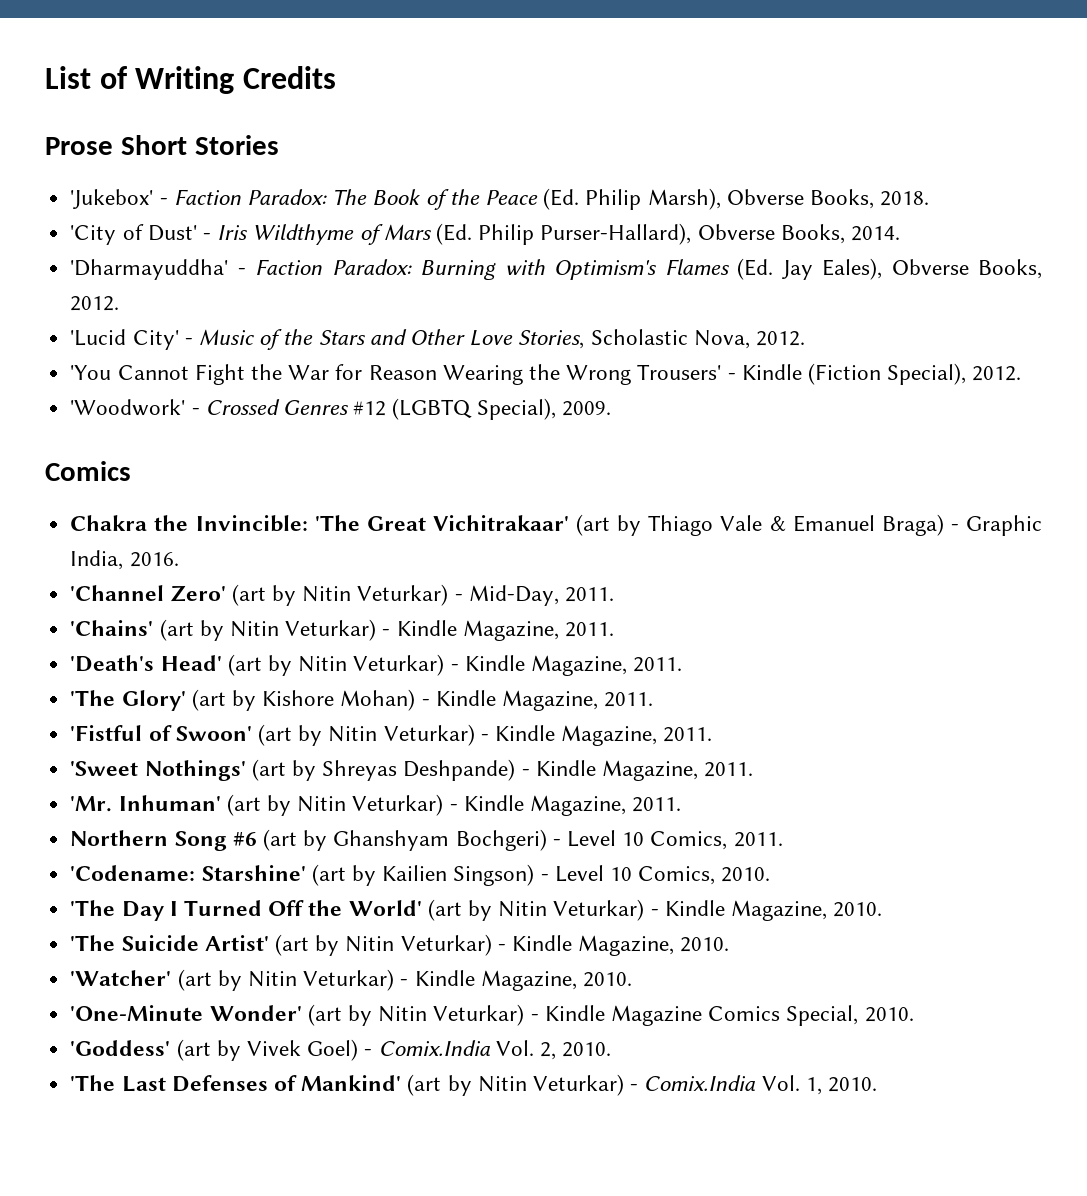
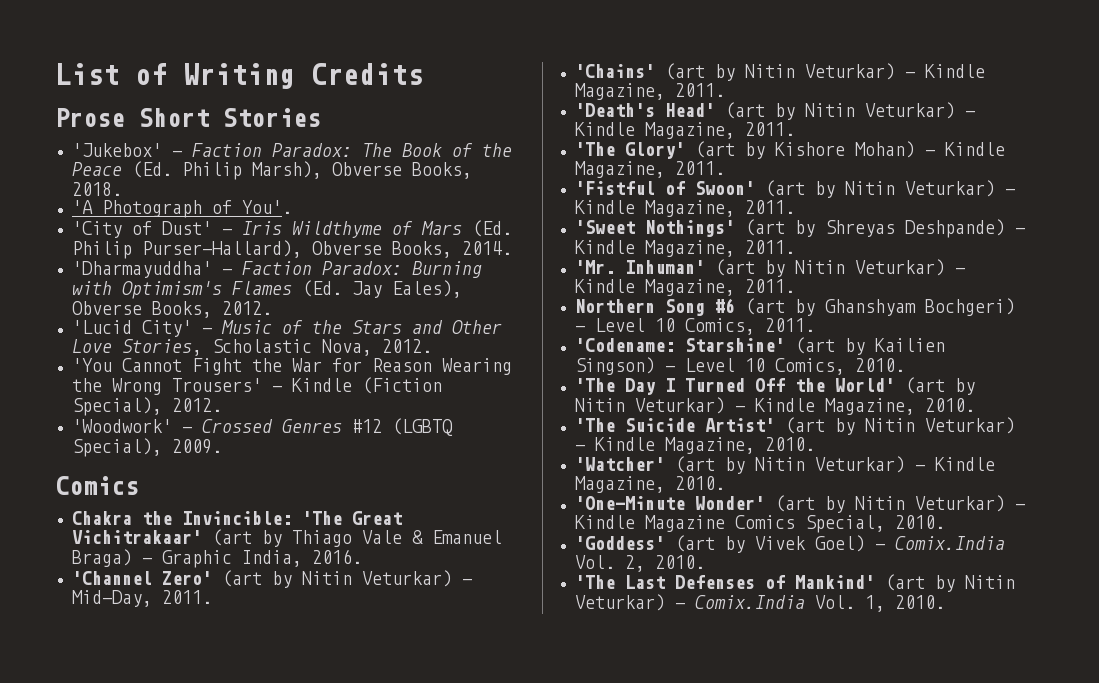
+ 'A Photograph of You'.

